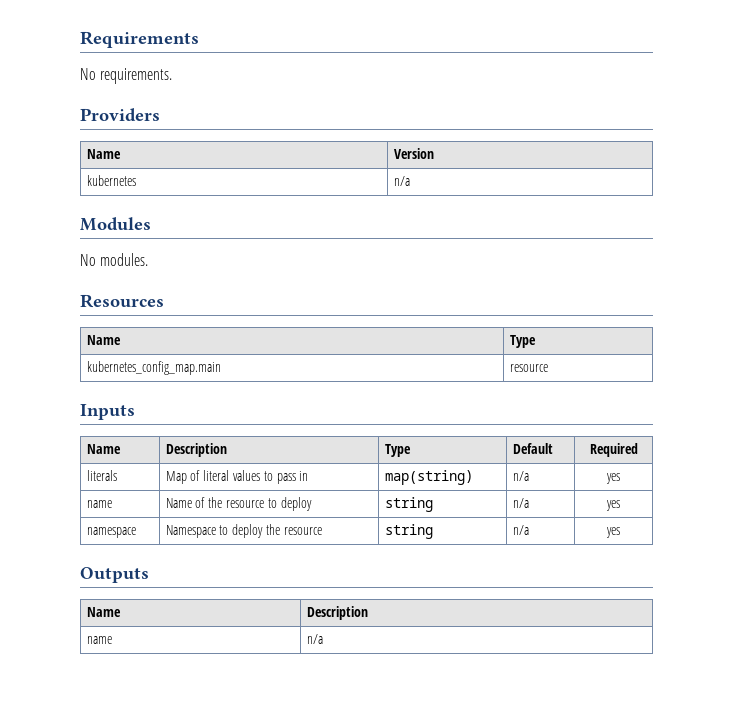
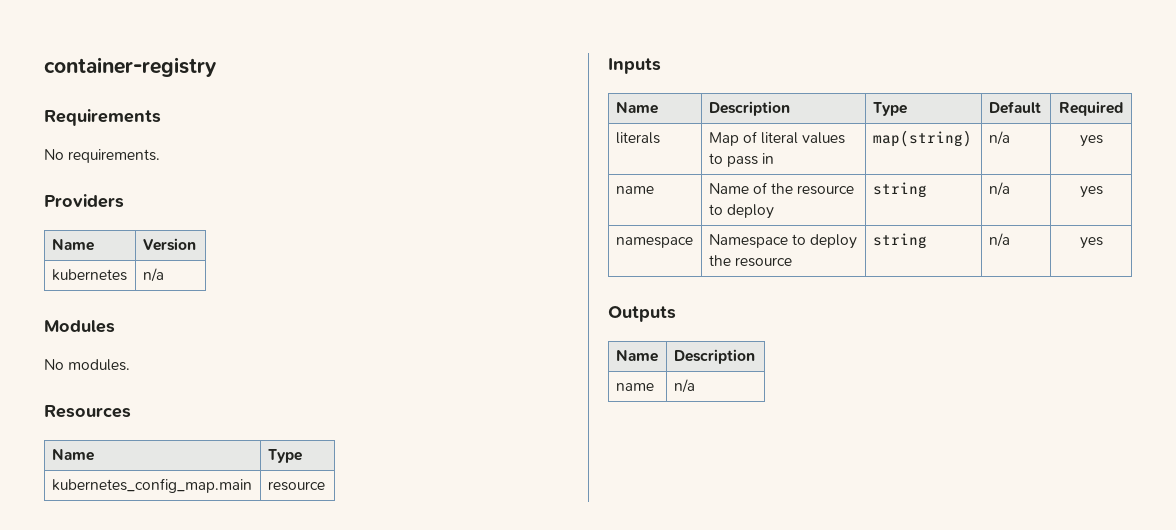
+ container-registry

